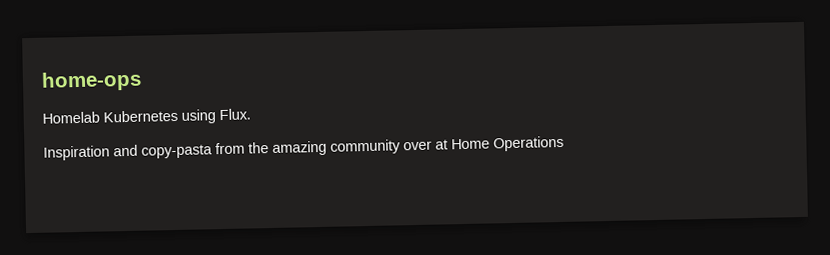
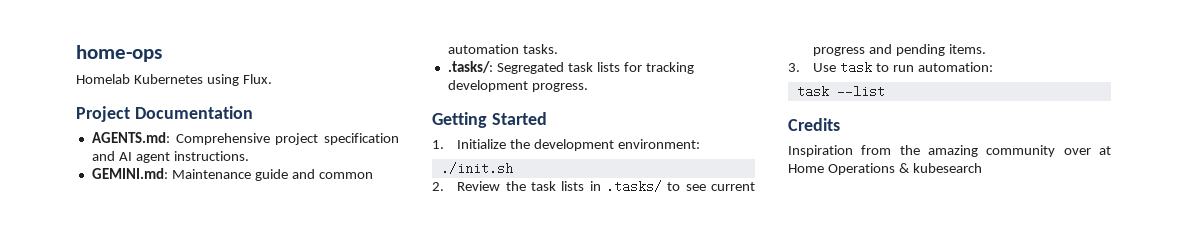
+ Project Documentation
+ AGENTS.md: Comprehensive project specification and AI agent instructions.
+ GEMINI.md: Maintenance guide and common automation tasks.
+ .tasks/: Segregated task lists for tracking development progress.
+ Getting Started
+ 1. Initialize the development environment:
+ ./init.sh
+ 2. Review the task lists in .tasks/ to see current progress and pending items.
+ 3. Use task to run automation:
+ task --list
+ Credits
- Inspiration and copy-pasta from the amazing community over at Home Operations
+ Inspiration from the amazing community over at Home Operations & kubesearch

